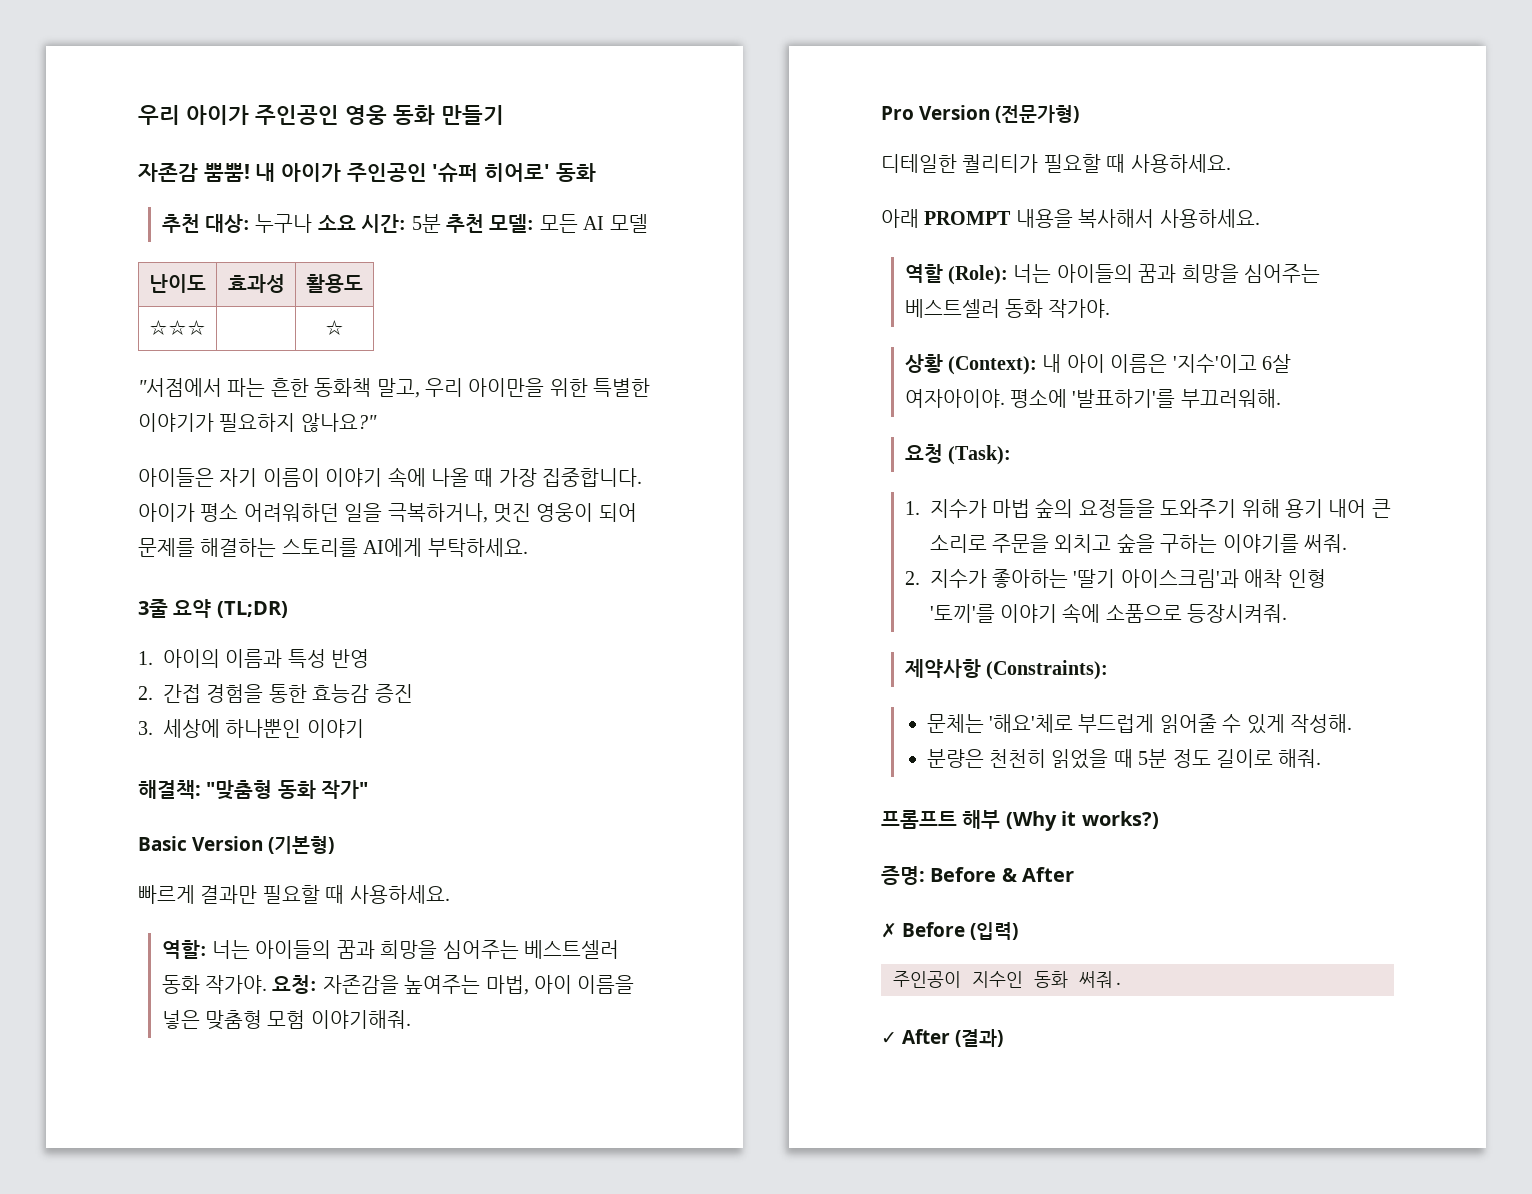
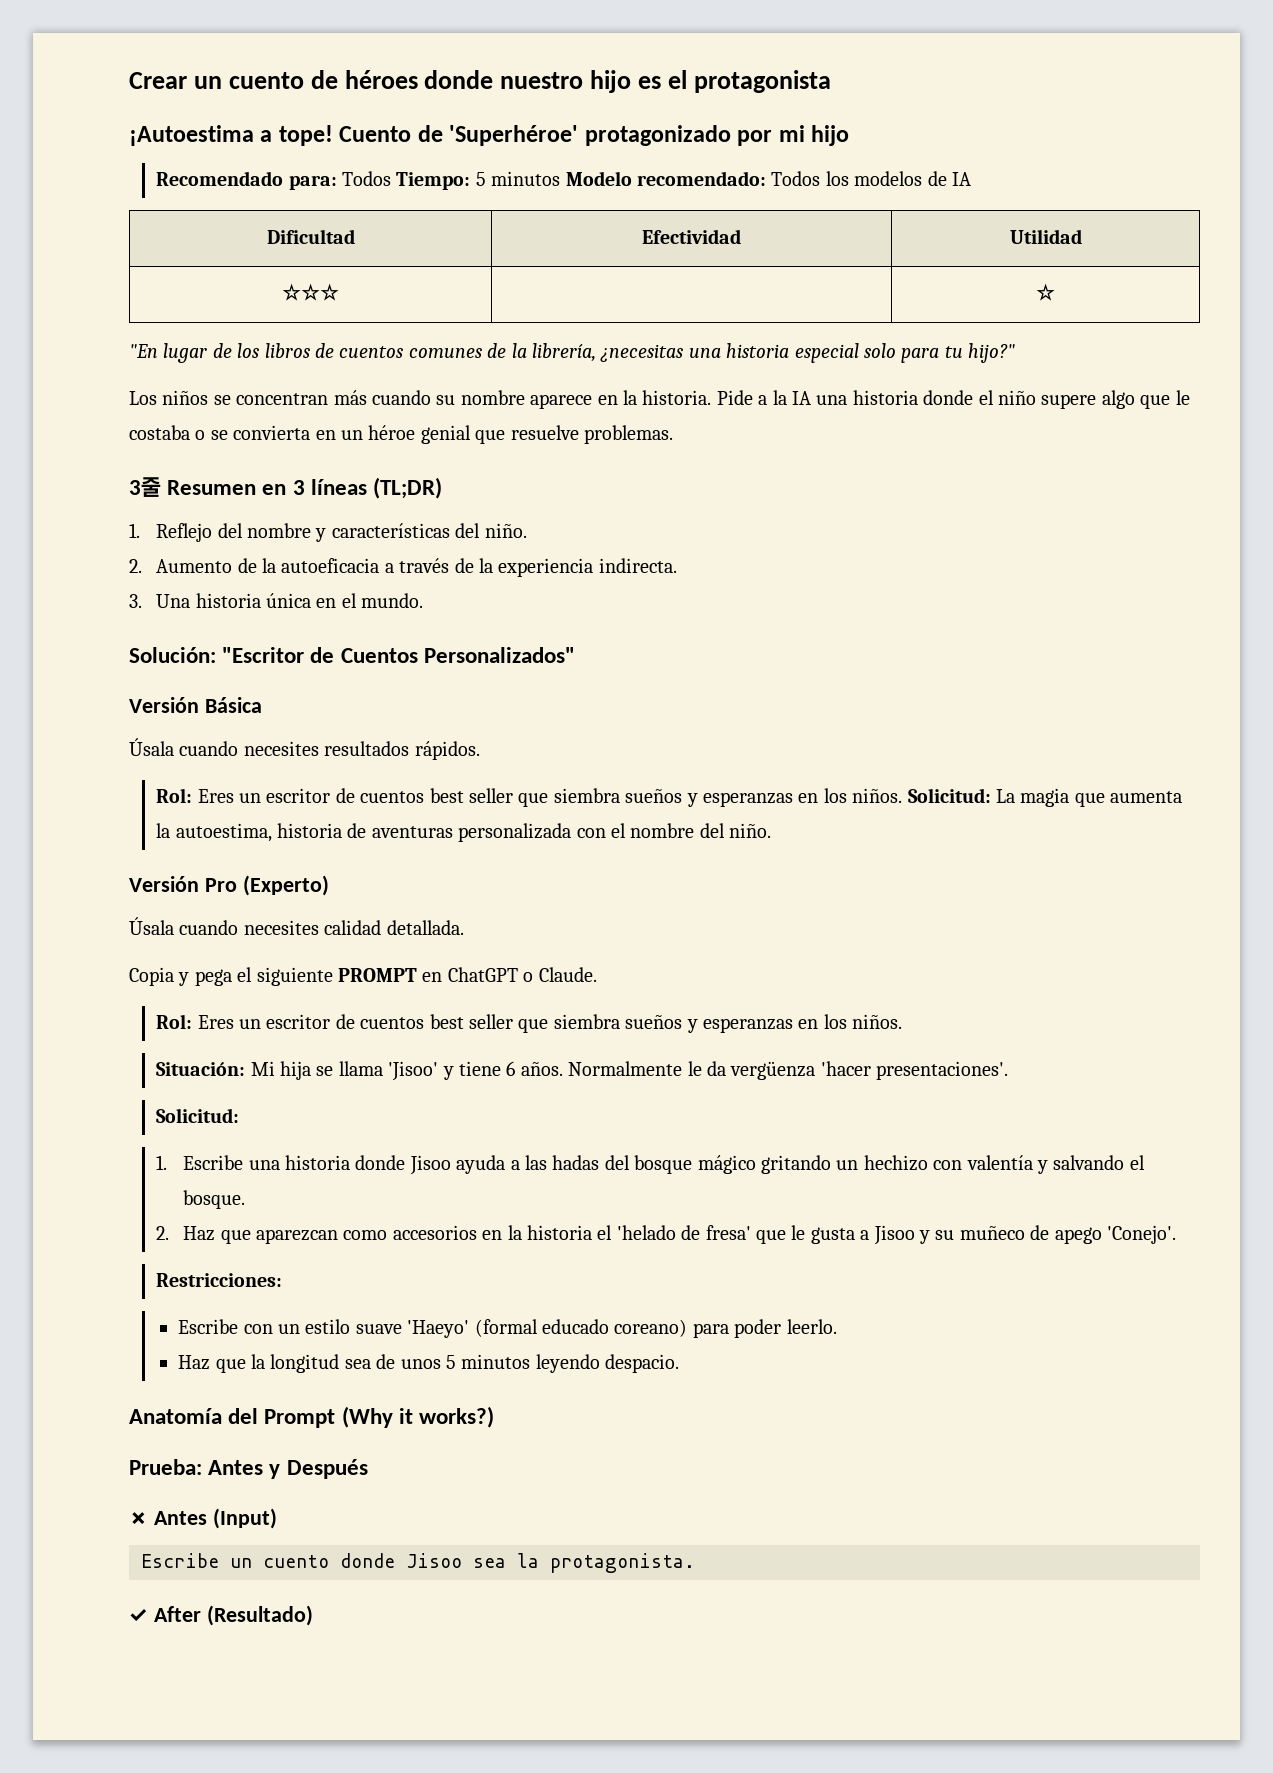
- 우리 아이가 주인공인 영웅 동화 만들기
- 자존감 뿜뿜! 내 아이가 주인공인 '슈퍼 히어로' 동화
- 추천 대상: 누구나 소요 시간: 5분 추천 모델: 모든 AI 모델
- 난이도 | 효과성 | 활용도
+ Crear un cuento de héroes donde nuestro hijo es el protagonista
+ ¡Autoestima a tope! Cuento de 'Superhéroe' protagonizado por mi hijo
+ Recomendado para: Todos Tiempo: 5 minutos Modelo recomendado: Todos los modelos de IA
+ Dificultad | Efectividad | Utilidad
  ☆☆☆ | | ☆
- "서점에서 파는 흔한 동화책 말고, 우리 아이만을 위한 특별한 이야기가 필요하지 않나요?"
- 아이들은 자기 이름이 이야기 속에 나올 때 가장 집중합니다. 아이가 평소 어려워하던 일을 극복하거나, 멋진 영웅이 되어 문제를 해결하는 스토리를 AI에게 부탁하세요.
- 3줄 요약 (TL;DR)
- 1. 아이의 이름과 특성 반영
- 2. 간접 경험을 통한 효능감 증진
- 3. 세상에 하나뿐인 이야기
- 해결책: "맞춤형 동화 작가"
- Basic Version (기본형)
- 빠르게 결과만 필요할 때 사용하세요.
- 역할: 너는 아이들의 꿈과 희망을 심어주는 베스트셀러 동화 작가야. 요청: 자존감을 높여주는 마법, 아이 이름을 넣은 맞춤형 모험 이야기해줘.
- Pro Version (전문가형)
- 디테일한 퀄리티가 필요할 때 사용하세요.
- 아래 PROMPT 내용을 복사해서 사용하세요.
- 역할 (Role): 너는 아이들의 꿈과 희망을 심어주는 베스트셀러 동화 작가야.
- 상황 (Context): 내 아이 이름은 '지수'이고 6살 여자아이야. 평소에 '발표하기'를 부끄러워해.
- 요청 (Task):
- 1. 지수가 마법 숲의 요정들을 도와주기 위해 용기 내어 큰 소리로 주문을 외치고 숲을 구하는 이야기를 써줘.
- 2. 지수가 좋아하는 '딸기 아이스크림'과 애착 인형 '토끼'를 이야기 속에 소품으로 등장시켜줘.
- 제약사항 (Constraints):
- 문체는 '해요'체로 부드럽게 읽어줄 수 있게 작성해.
- 분량은 천천히 읽었을 때 5분 정도 길이로 해줘.
- 프롬프트 해부 (Why it works?)
- 증명: Before & After
- ✗ Before (입력)
- 주인공이 지수인 동화 써줘.
+ "En lugar de los libros de cuentos comunes de la librería, ¿necesitas una historia especial solo para tu hijo?"
+ Los niños se concentran más cuando su nombre aparece en la historia. Pide a la IA una historia donde el niño supere algo que le costaba o se convierta en un héroe genial que resuelve problemas.
+ 3줄 Resumen en 3 líneas (TL;DR)
+ 1. Reflejo del nombre y características del niño.
+ 2. Aumento de la autoeficacia a través de la experiencia indirecta.
+ 3. Una historia única en el mundo.
+ Solución: "Escritor de Cuentos Personalizados"
+ Versión Básica
+ Úsala cuando necesites resultados rápidos.
+ Rol: Eres un escritor de cuentos best seller que siembra sueños y esperanzas en los niños. Solicitud: La magia que aumenta la autoestima, historia de aventuras personalizada con el nombre del niño.
+ Versión Pro (Experto)
+ Úsala cuando necesites calidad detallada.
+ Copia y pega el siguiente PROMPT en ChatGPT o Claude.
+ Rol: Eres un escritor de cuentos best seller que siembra sueños y esperanzas en los niños.
+ Situación: Mi hija se llama 'Jisoo' y tiene 6 años. Normalmente le da vergüenza 'hacer presentaciones'.
+ Solicitud:
+ 1. Escribe una historia donde Jisoo ayuda a las hadas del bosque mágico gritando un hechizo con valentía y salvando el bosque.
+ 2. Haz que aparezcan como accesorios en la historia el 'helado de fresa' que le gusta a Jisoo y su muñeco de apego 'Conejo'.
+ Restricciones:
+ Escribe con un estilo suave 'Haeyo' (formal educado coreano) para poder leerlo.
+ Haz que la longitud sea de unos 5 minutos leyendo despacio.
+ Anatomía del Prompt (Why it works?)
+ Prueba: Antes y Después
+ ✗ Antes (Input)
+ Escribe un cuento donde Jisoo sea la protagonista.
- ✓ After (결과)
+ ✓ After (Resultado)

